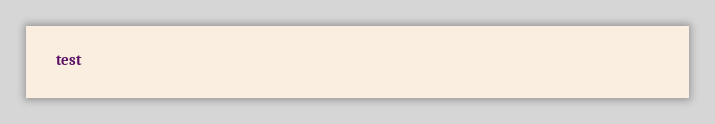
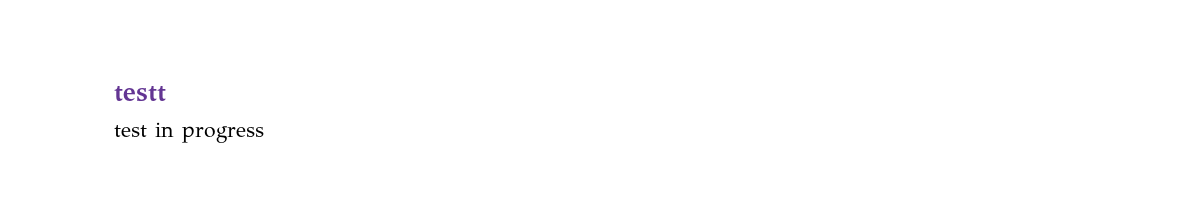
- test
+ testt
+ test in progress

